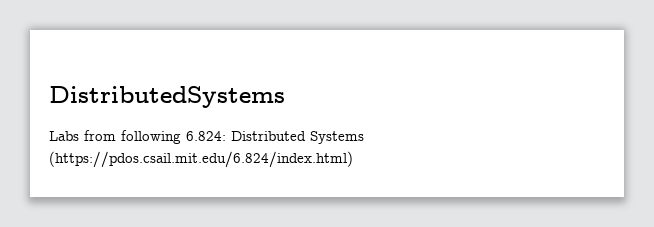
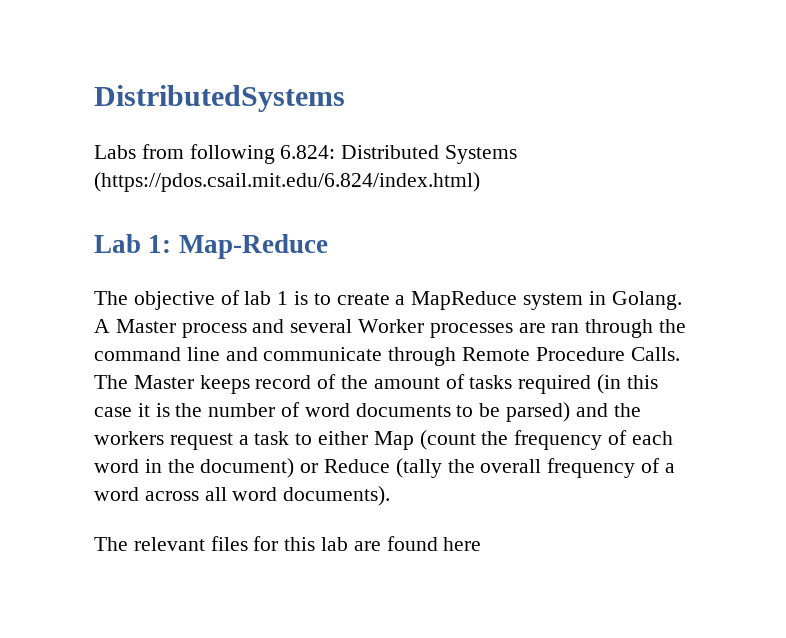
+ Lab 1: Map-Reduce
+ The objective of lab 1 is to create a MapReduce system in Golang. A Master process and several Worker processes are ran through the command line and communicate through Remote Procedure Calls. The Master keeps record of the amount of tasks required (in this case it is the number of word documents to be parsed) and the workers request a task to either Map (count the frequency of each word in the document) or Reduce (tally the overall frequency of a word across all word documents).
+ The relevant files for this lab are found here

